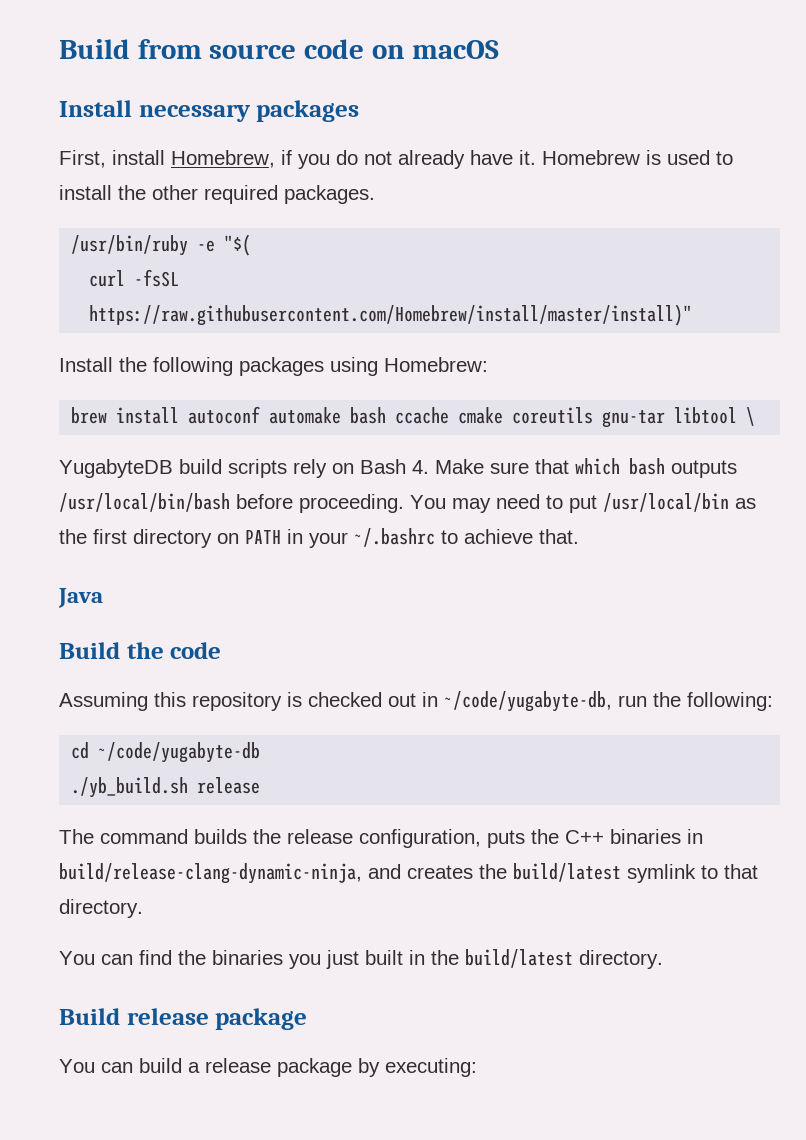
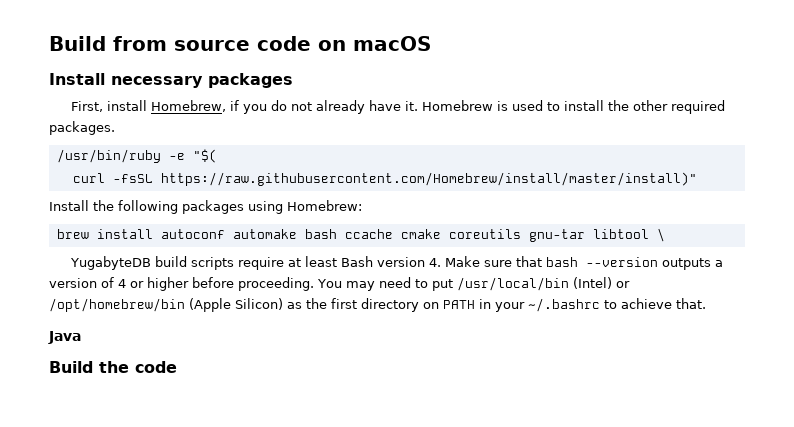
- YugabyteDB build scripts rely on Bash 4. Make sure that which bash outputs /usr/local/bin/bash before proceeding.
+ YugabyteDB build scripts require at least Bash version 4. Make sure that bash --version outputs a version of 4 or higher before proceeding.
- You may need to put /usr/local/bin as the first directory on PATH in your ~/.bashrc to achieve that.
+ You may need to put /usr/local/bin (Intel) or /opt/homebrew/bin (Apple Silicon) as the first directory on PATH in your ~/.bashrc to achieve that.
- Assuming this repository is checked out in ~/code/yugabyte-db, run the following:
- cd ~/code/yugabyte-db
- ./yb_build.sh release
- The command builds the release configuration, puts the C++ binaries in build/release-clang-dynamic-ninja, and creates the build/latest symlink to that directory.
- You can find the binaries you just built in the build/latest directory.
- Build release package
- You can build a release package by executing:

